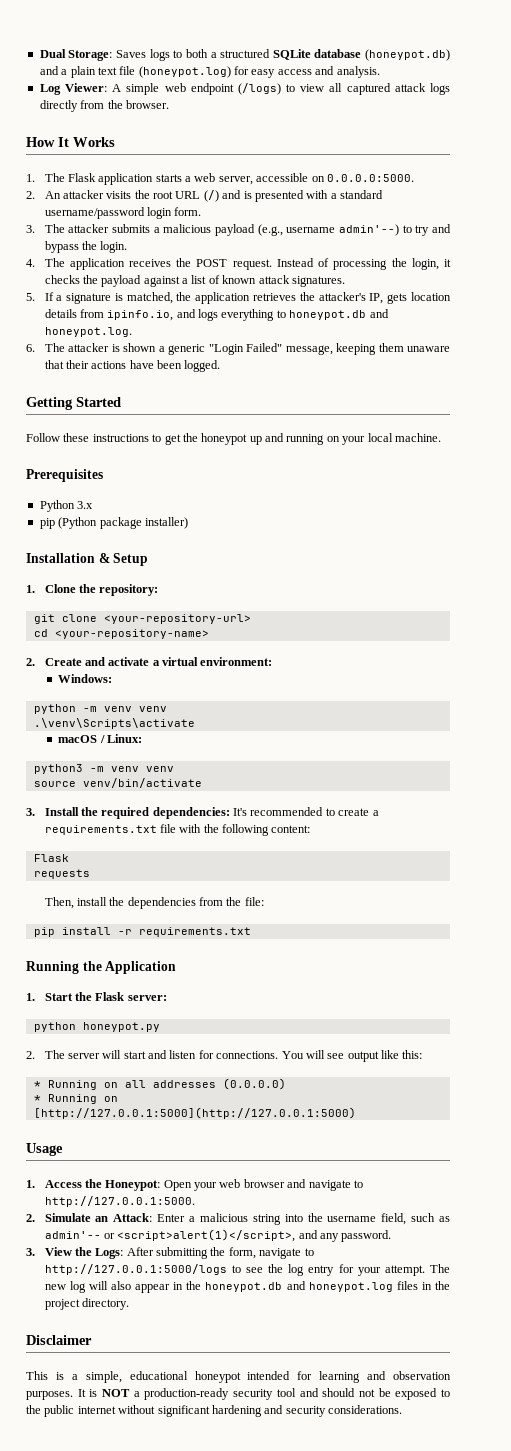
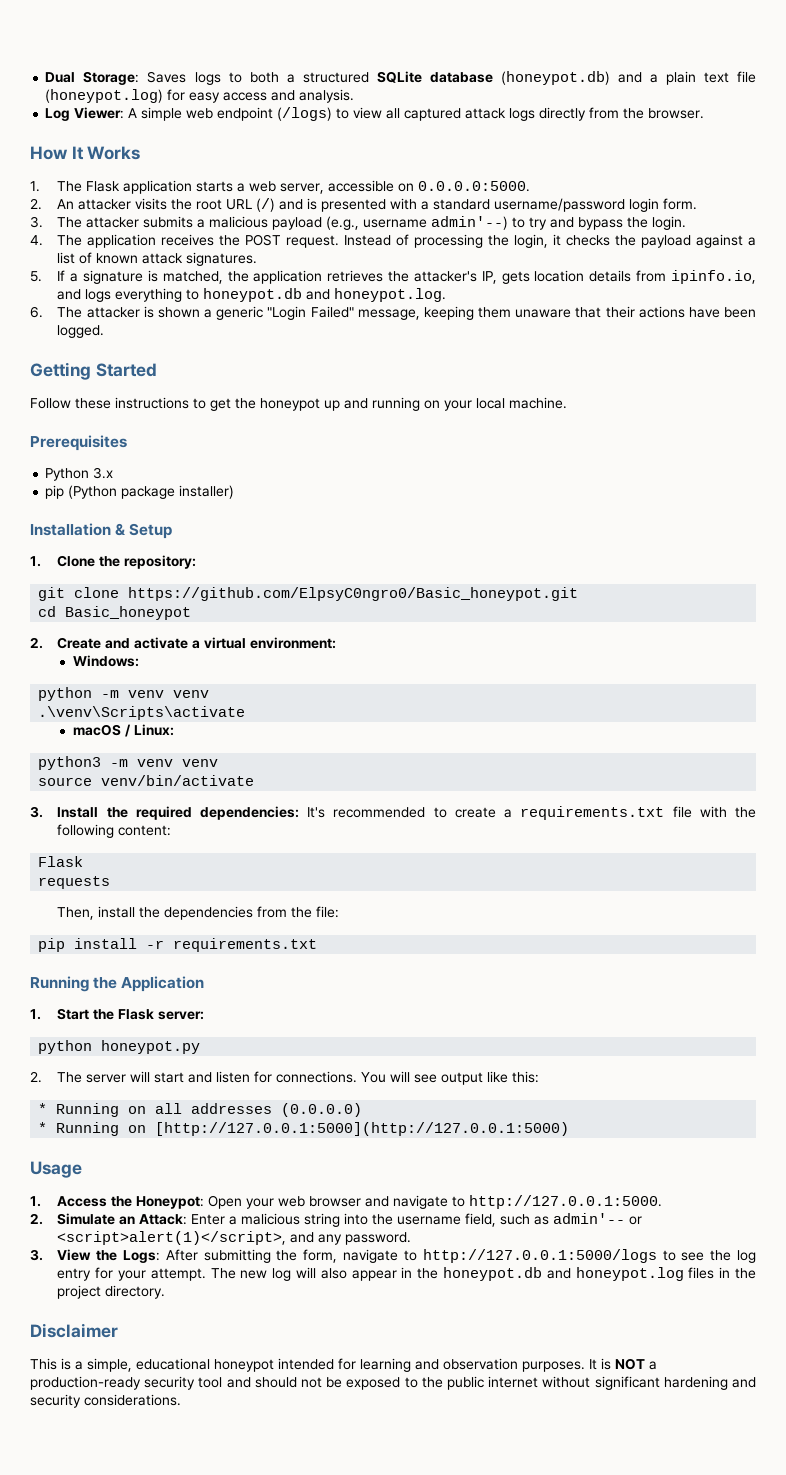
- git clone <your-repository-url>
+ git clone https://github.com/ElpsyC0ngro0/Basic_honeypot.git
- cd <your-repository-name>
+ cd Basic_honeypot

